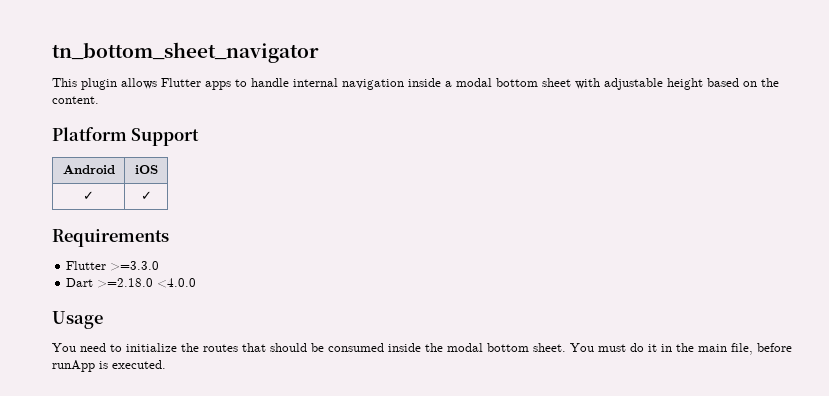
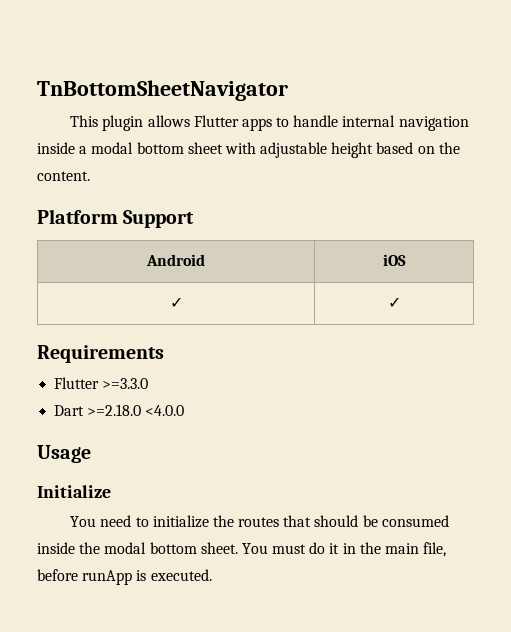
- tn_bottom_sheet_navigator
+ TnBottomSheetNavigator
+ Initialize

